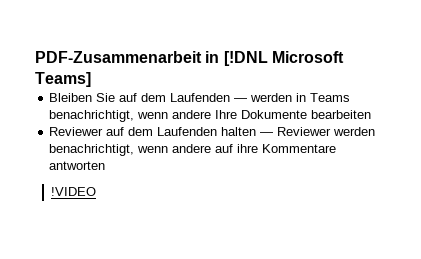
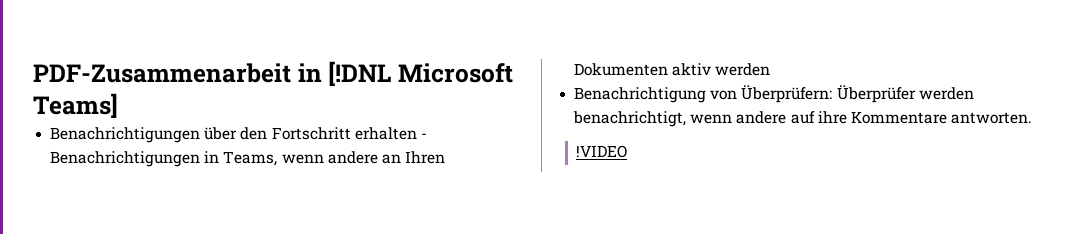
- Bleiben Sie auf dem Laufenden — werden in Teams benachrichtigt, wenn andere Ihre Dokumente bearbeiten
- Reviewer auf dem Laufenden halten — Reviewer werden benachrichtigt, wenn andere auf ihre Kommentare antworten
+ Benachrichtigungen über den Fortschritt erhalten - Benachrichtigungen in Teams, wenn andere an Ihren Dokumenten aktiv werden
+ Benachrichtigung von Überprüfern: Überprüfer werden benachrichtigt, wenn andere auf ihre Kommentare antworten.

